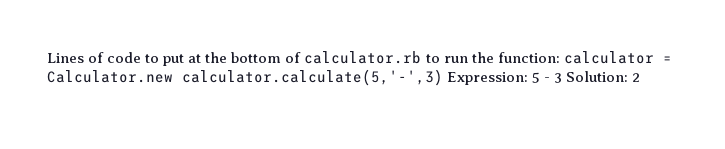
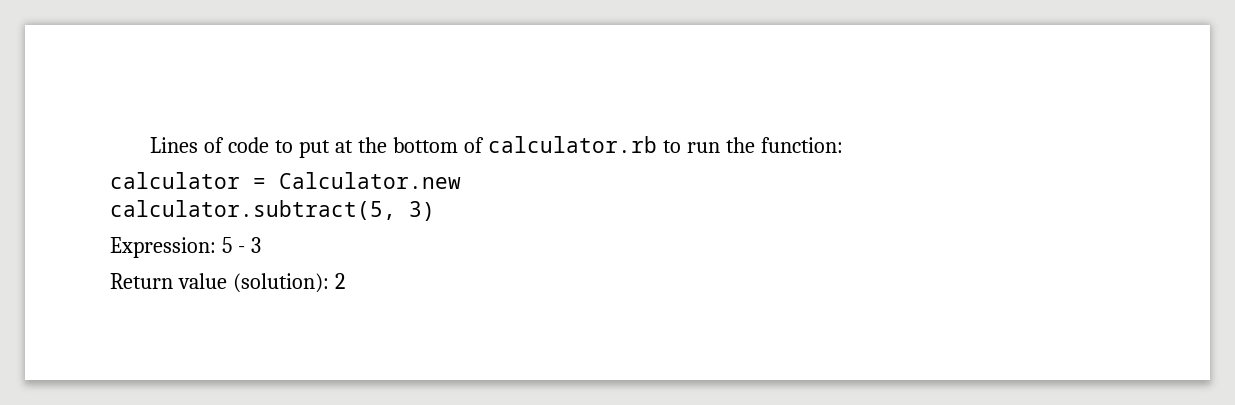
- Lines of code to put at the bottom of calculator.rb to run the function: calculator = Calculator.new calculator.calculate(5,'-',3) Expression: 5 - 3 Solution: 2
+ Lines of code to put at the bottom of calculator.rb to run the function:
+ calculator = Calculator.new
+ calculator.subtract(5, 3)
+ Expression: 5 - 3
+ Return value (solution): 2

